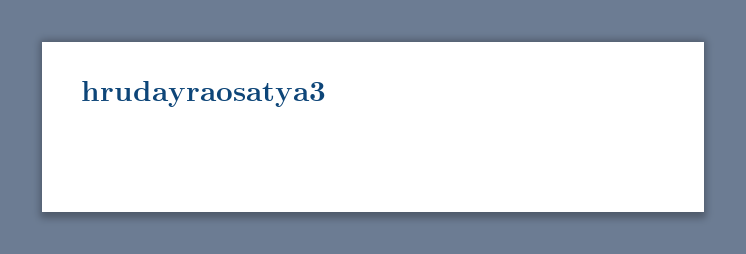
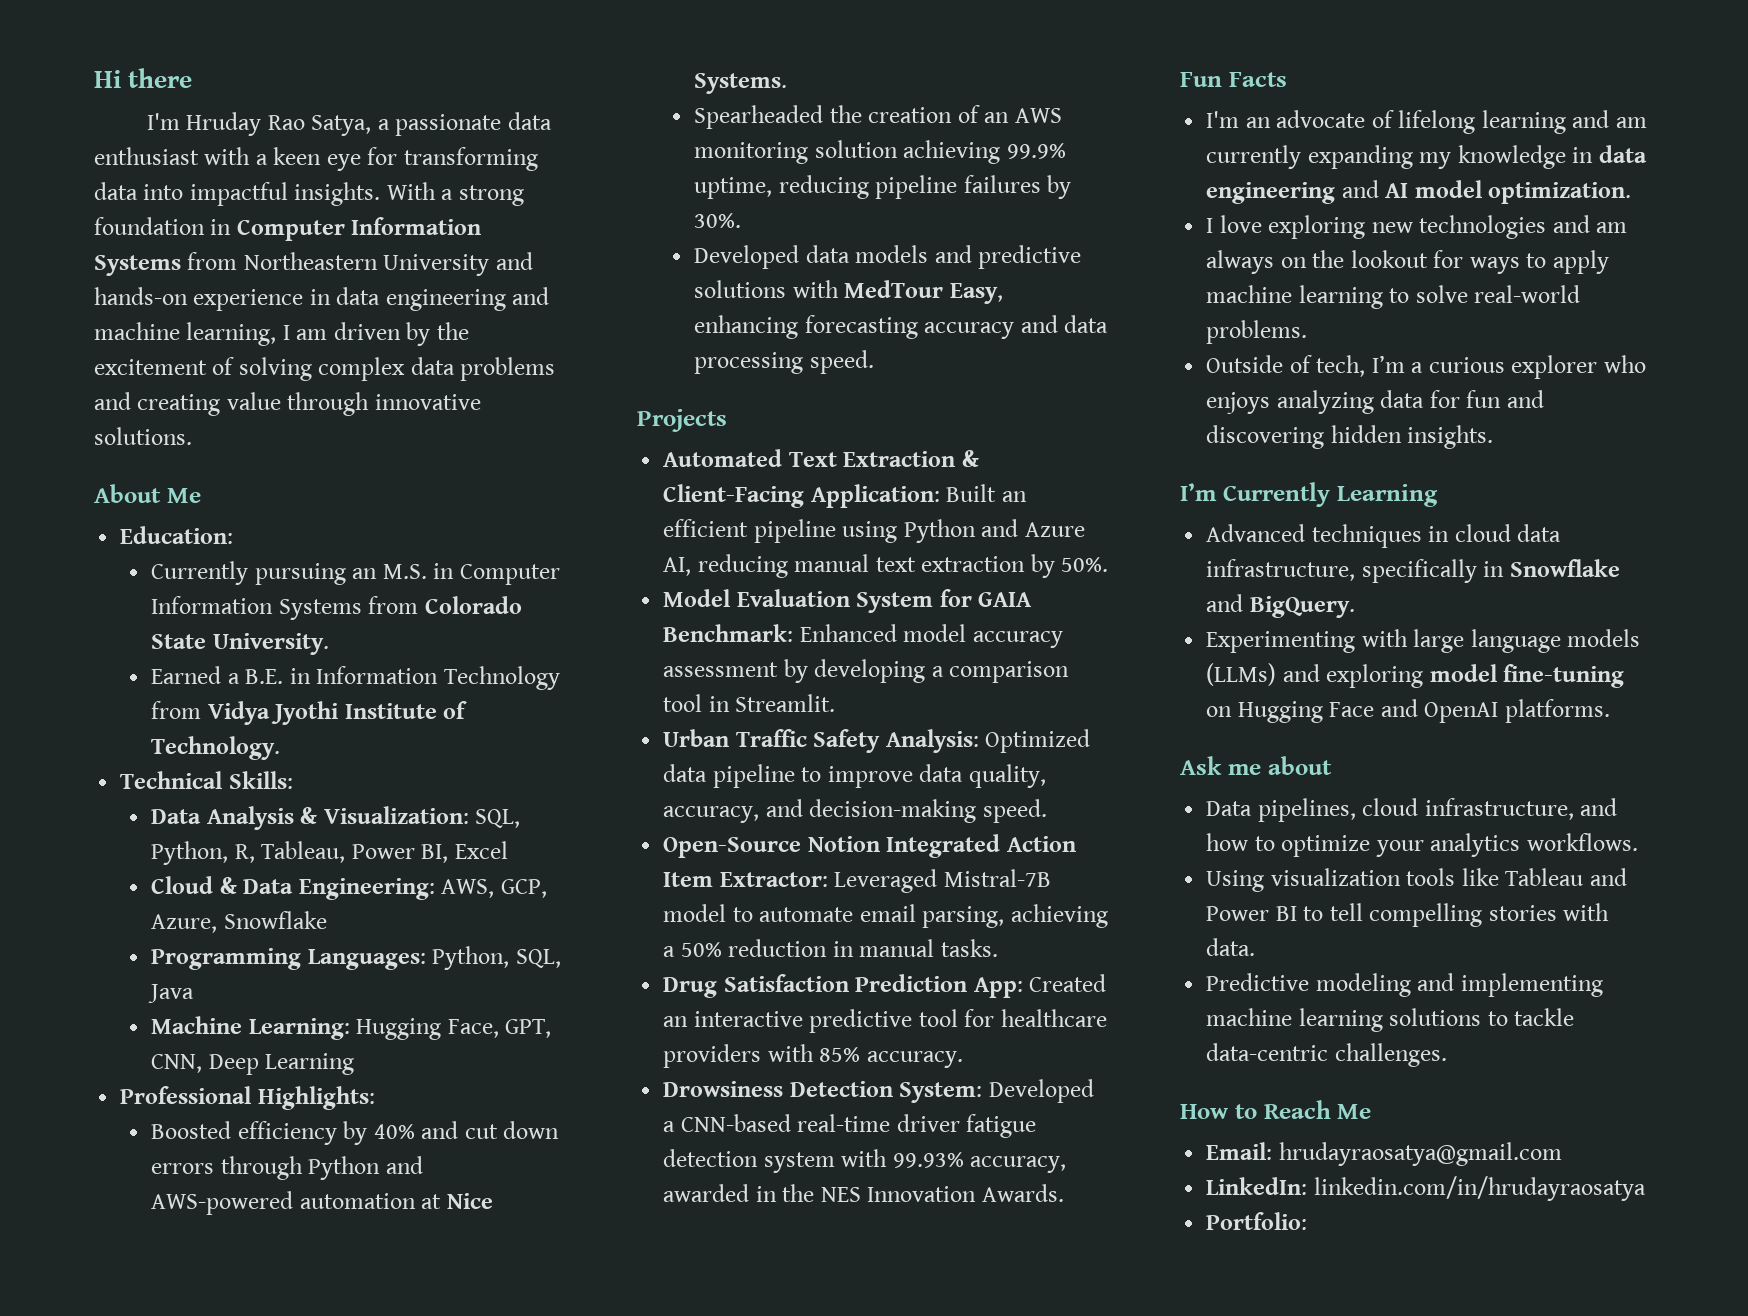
- hrudayraosatya3
+ Hi there
+ I'm Hruday Rao Satya, a passionate data enthusiast with a keen eye for transforming data into impactful insights. With a strong foundation in Computer Information Systems from Northeastern University and hands-on experience in data engineering and machine learning, I am driven by the excitement of solving complex data problems and creating value through innovative solutions.
+ About Me
+ Education:
+ Currently pursuing an M.S. in Computer Information Systems from Colorado State University.
+ Earned a B.E. in Information Technology from Vidya Jyothi Institute of Technology.
+ Technical Skills:
+ Data Analysis & Visualization: SQL, Python, R, Tableau, Power BI, Excel
+ Cloud & Data Engineering: AWS, GCP, Azure, Snowflake
+ Programming Languages: Python, SQL, Java
+ Machine Learning: Hugging Face, GPT, CNN, Deep Learning
+ Professional Highlights:
+ Boosted efficiency by 40% and cut down errors through Python and AWS-powered automation at Nice Systems.
+ Spearheaded the creation of an AWS monitoring solution achieving 99.9% uptime, reducing pipeline failures by 30%.
+ Developed data models and predictive solutions with MedTour Easy, enhancing forecasting accuracy and data processing speed.
+ Projects
+ Automated Text Extraction & Client-Facing Application: Built an efficient pipeline using Python and Azure AI, reducing manual text extraction by 50%.
+ Model Evaluation System for GAIA Benchmark: Enhanced model accuracy assessment by developing a comparison tool in Streamlit.
+ Urban Traffic Safety Analysis: Optimized data pipeline to improve data quality, accuracy, and decision-making speed.
+ Open-Source Notion Integrated Action Item Extractor: Leveraged Mistral-7B model to automate email parsing, achieving a 50% reduction in manual tasks.
+ Drug Satisfaction Prediction App: Created an interactive predictive tool for healthcare providers with 85% accuracy.
+ Drowsiness Detection System: Developed a CNN-based real-time driver fatigue detection system with 99.93% accuracy, awarded in the NES Innovation Awards.
+ Fun Facts
+ I'm an advocate of lifelong learning and am currently expanding my knowledge in data engineering and AI model optimization.
+ I love exploring new technologies and am always on the lookout for ways to apply machine learning to solve real-world problems.
+ Outside of tech, I’m a curious explorer who enjoys analyzing data for fun and discovering hidden insights.
+ I’m Currently Learning
+ Advanced techniques in cloud data infrastructure, specifically in Snowflake and BigQuery.
+ Experimenting with large language models (LLMs) and exploring model fine-tuning on Hugging Face and OpenAI platforms.
+ Ask me about
+ Data pipelines, cloud infrastructure, and how to optimize your analytics workflows.
+ Using visualization tools like Tableau and Power BI to tell compelling stories with data.
+ Predictive modeling and implementing machine learning solutions to tackle data-centric challenges.
+ How to Reach Me
+ Email: hrudayraosatya@gmail.com
+ LinkedIn: linkedin.com/in/hrudayraosatya
+ Portfolio:

